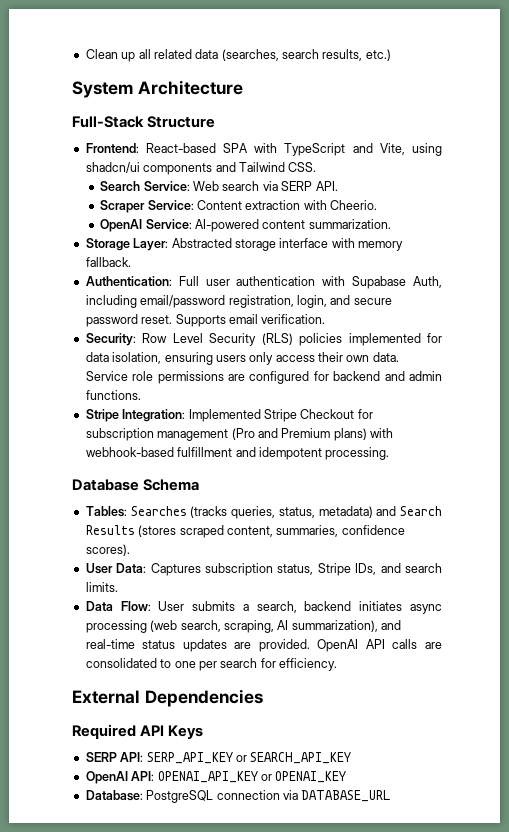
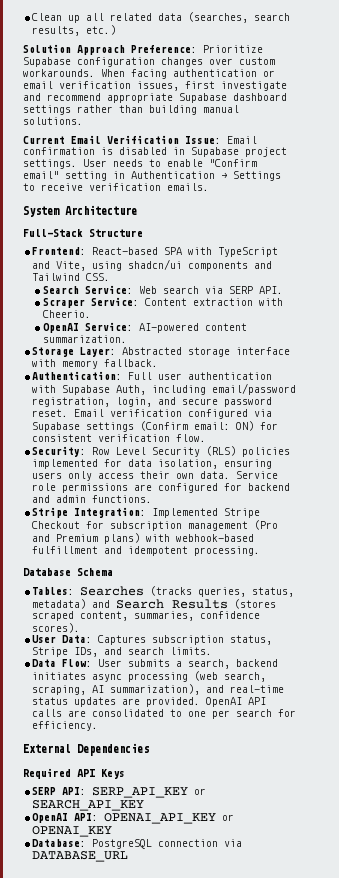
+ Solution Approach Preference: Prioritize Supabase configuration changes over custom workarounds. When facing authentication or email verification issues, first investigate and recommend appropriate Supabase dashboard settings rather than building manual solutions.
+ Current Email Verification Issue: Email confirmation is disabled in Supabase project settings. User needs to enable "Confirm email" setting in Authentication → Settings to receive verification emails.
- Supports email verification.
+ Email verification configured via Supabase settings (Confirm email: ON) for consistent verification flow.

